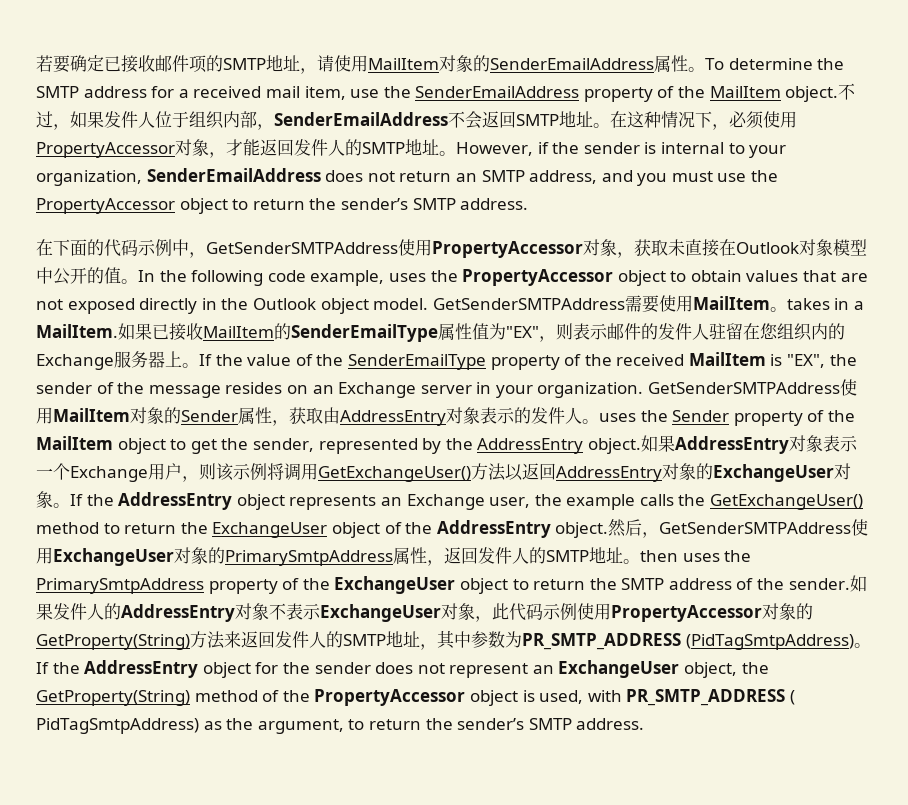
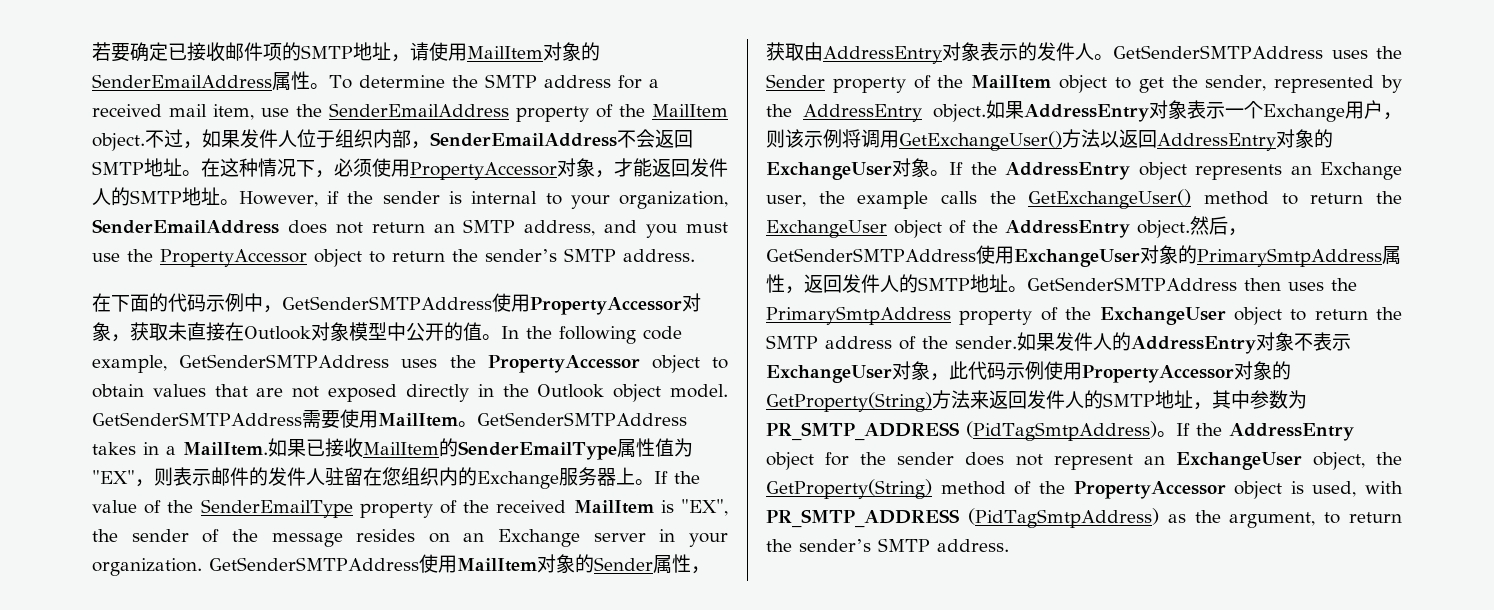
- In the following code example, uses the PropertyAccessor object to obtain values that are not exposed directly in the Outlook object model.
+ In the following code example, GetSenderSMTPAddress uses the PropertyAccessor object to obtain values that are not exposed directly in the Outlook object model.
- GetSenderSMTPAddress需要使用MailItem。takes in a MailItem.
+ GetSenderSMTPAddress需要使用MailItem。GetSenderSMTPAddress takes in a MailItem.
- GetSenderSMTPAddress使用MailItem对象的Sender属性，获取由AddressEntry对象表示的发件人。uses the Sender property of the MailItem object to get the sender, represented by the AddressEntry object.
+ GetSenderSMTPAddress使用MailItem对象的Sender属性，获取由AddressEntry对象表示的发件人。GetSenderSMTPAddress uses the Sender property of the MailItem object to get the sender, represented by the AddressEntry object.
- 然后，GetSenderSMTPAddress使用ExchangeUser对象的PrimarySmtpAddress属性，返回发件人的SMTP地址。then uses the PrimarySmtpAddress property of the ExchangeUser object to return the SMTP address of the sender.
+ 然后，GetSenderSMTPAddress使用ExchangeUser对象的PrimarySmtpAddress属性，返回发件人的SMTP地址。GetSenderSMTPAddress then uses the PrimarySmtpAddress property of the ExchangeUser object to return the SMTP address of the sender.
- If the AddressEntry object for the sender does not represent an ExchangeUser object, the GetProperty(String) method of the PropertyAccessor object is used, with PR_SMTP_ADDRESS ( PidTagSmtpAddress) as the argument, to return the sender’s SMTP address.
+ If the AddressEntry object for the sender does not represent an ExchangeUser object, the GetProperty(String) method of the PropertyAccessor object is used, with PR_SMTP_ADDRESS (PidTagSmtpAddress) as the argument, to return the sender’s SMTP address.

